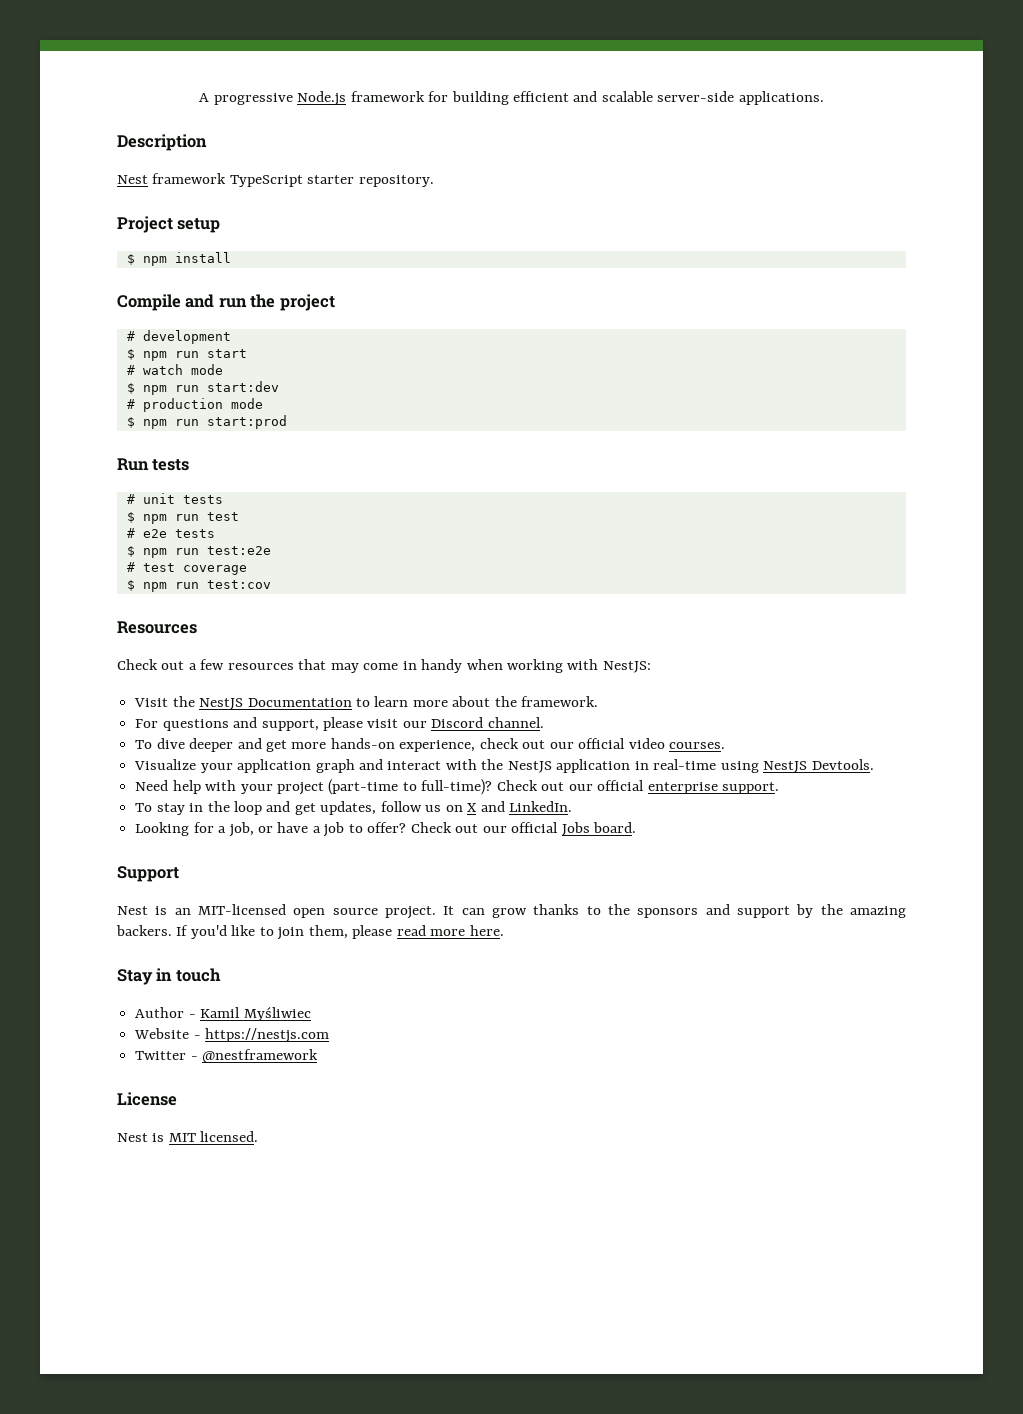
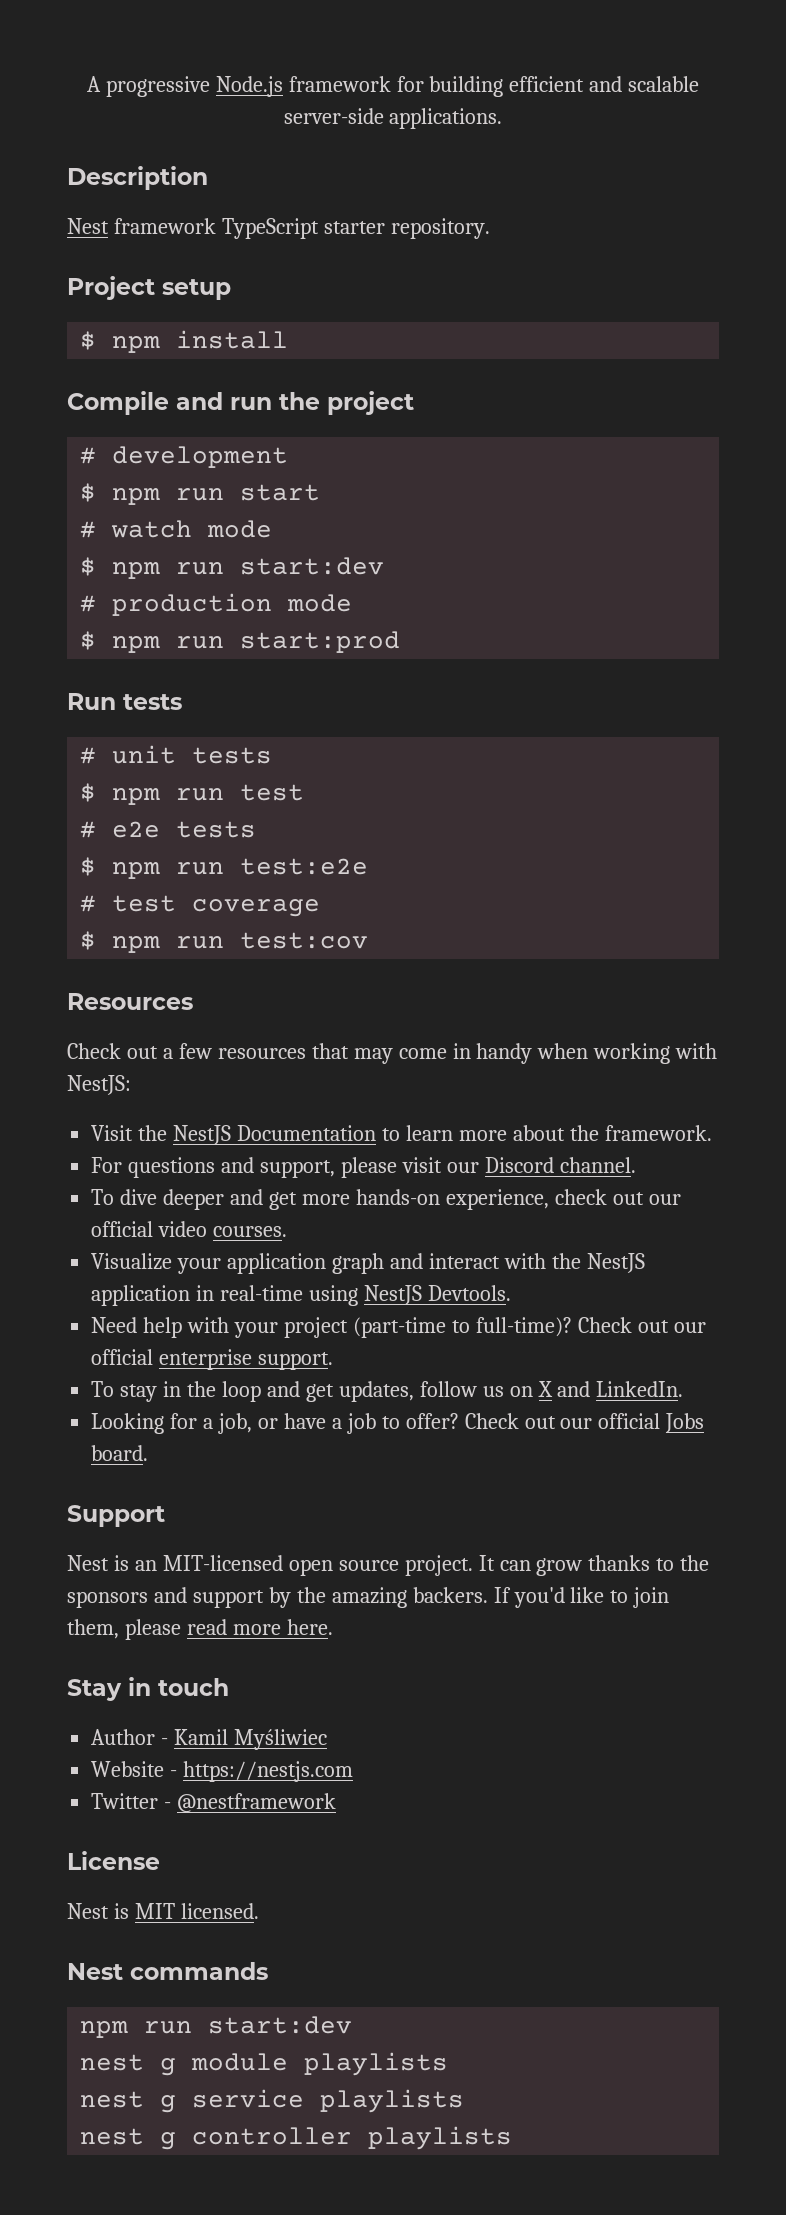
+ Nest commands
+ npm run start:dev
+ nest g module playlists
+ nest g service playlists
+ nest g controller playlists

